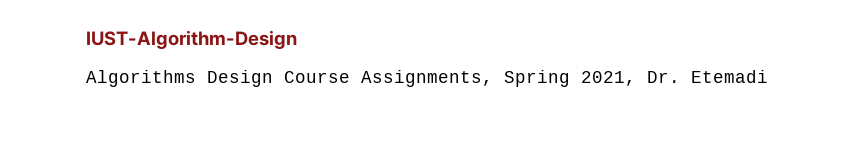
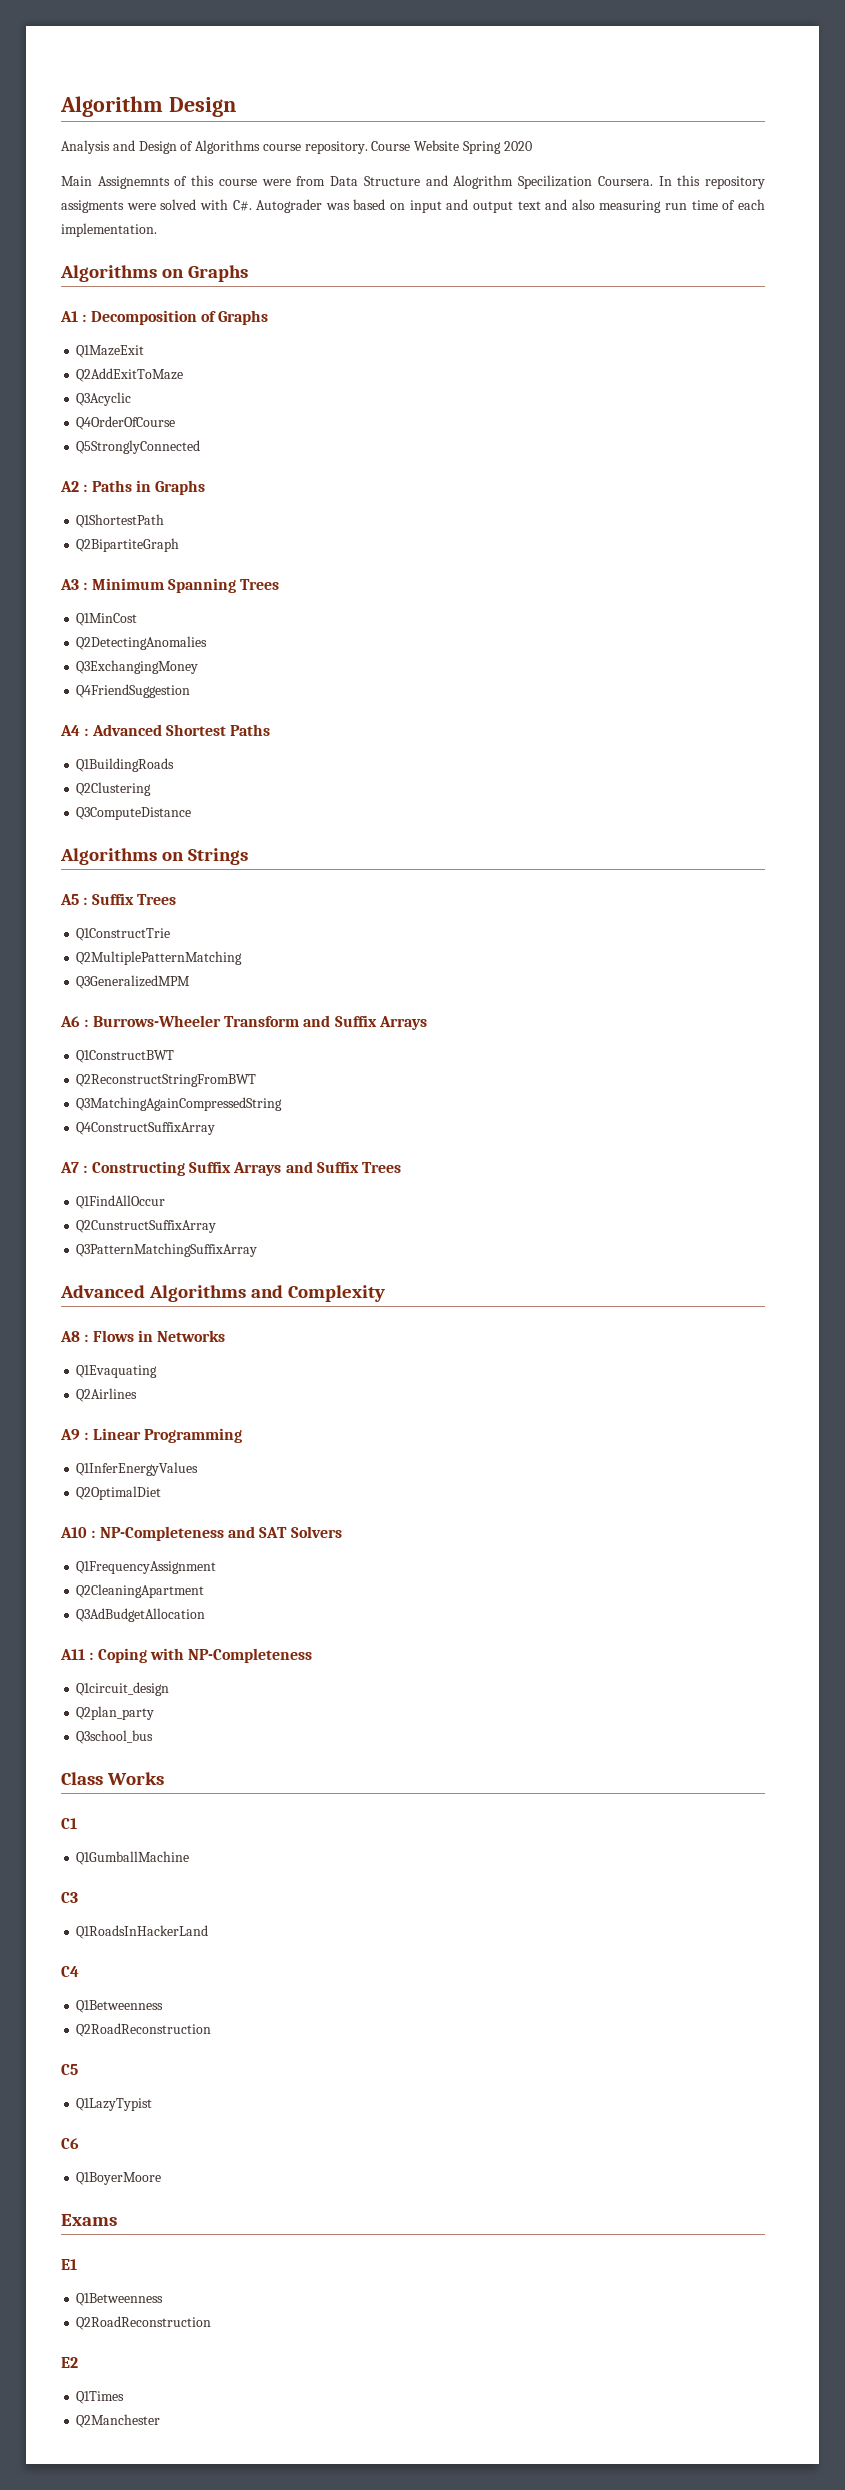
- IUST-Algorithm-Design
- Algorithms Design Course Assignments, Spring 2021, Dr. Etemadi
+ Algorithm Design
+ Analysis and Design of Algorithms course repository. Course Website Spring 2020
+ Main Assignemnts of this course were from Data Structure and Alogrithm Specilization Coursera. In this repository assigments were solved with C#. Autograder was based on input and output text and also measuring run time of each implementation.
+ Algorithms on Graphs
+ A1 : Decomposition of Graphs
+ Q1MazeExit
+ Q2AddExitToMaze
+ Q3Acyclic
+ Q4OrderOfCourse
+ Q5StronglyConnected
+ A2 : Paths in Graphs
+ Q1ShortestPath
+ Q2BipartiteGraph
+ A3 : Minimum Spanning Trees
+ Q1MinCost
+ Q2DetectingAnomalies
+ Q3ExchangingMoney
+ Q4FriendSuggestion
+ A4 : Advanced Shortest Paths
+ Q1BuildingRoads
+ Q2Clustering
+ Q3ComputeDistance
+ Algorithms on Strings
+ A5 : Suffix Trees
+ Q1ConstructTrie
+ Q2MultiplePatternMatching
+ Q3GeneralizedMPM
+ A6 : Burrows-Wheeler Transform and Suffix Arrays
+ Q1ConstructBWT
+ Q2ReconstructStringFromBWT
+ Q3MatchingAgainCompressedString
+ Q4ConstructSuffixArray
+ A7 : Constructing Suffix Arrays and Suffix Trees
+ Q1FindAllOccur
+ Q2CunstructSuffixArray
+ Q3PatternMatchingSuffixArray
+ Advanced Algorithms and Complexity
+ A8 : Flows in Networks
+ Q1Evaquating
+ Q2Airlines
+ A9 : Linear Programming
+ Q1InferEnergyValues
+ Q2OptimalDiet
+ A10 : NP-Completeness and SAT Solvers
+ Q1FrequencyAssignment
+ Q2CleaningApartment
+ Q3AdBudgetAllocation
+ A11 : Coping with NP-Completeness
+ Q1circuit_design
+ Q2plan_party
+ Q3school_bus
+ Class Works
+ C1
+ Q1GumballMachine
+ C3
+ Q1RoadsInHackerLand
+ C4
+ Q1Betweenness
+ Q2RoadReconstruction
+ C5
+ Q1LazyTypist
+ C6
+ Q1BoyerMoore
+ Exams
+ E1
+ Q1Betweenness
+ Q2RoadReconstruction
+ E2
+ Q1Times
+ Q2Manchester

